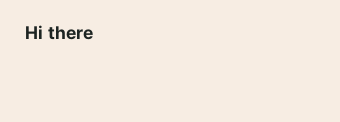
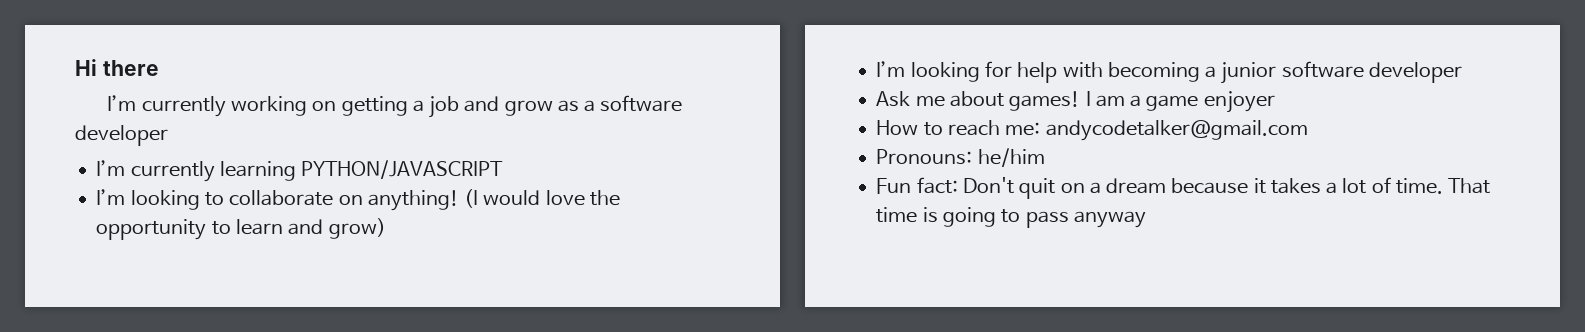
+ I’m currently working on getting a job and grow as a software developer
+ I’m currently learning PYTHON/JAVASCRIPT
+ I’m looking to collaborate on anything! (I would love the opportunity to learn and grow)
+ I’m looking for help with becoming a junior software developer
+ Ask me about games! I am a game enjoyer
+ How to reach me: andycodetalker@gmail.com
+ Pronouns: he/him
+ Fun fact: Don't quit on a dream because it takes a lot of time. That time is going to pass anyway

